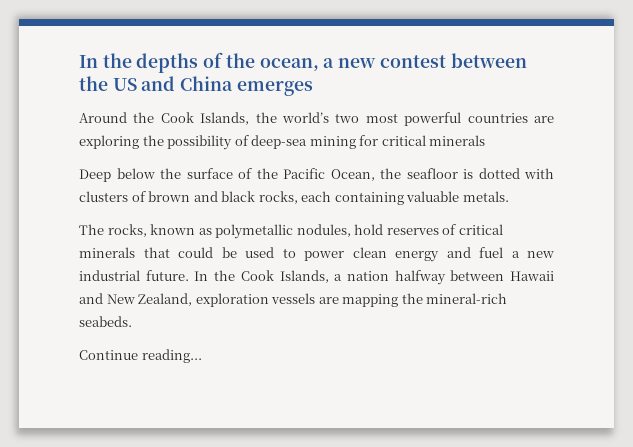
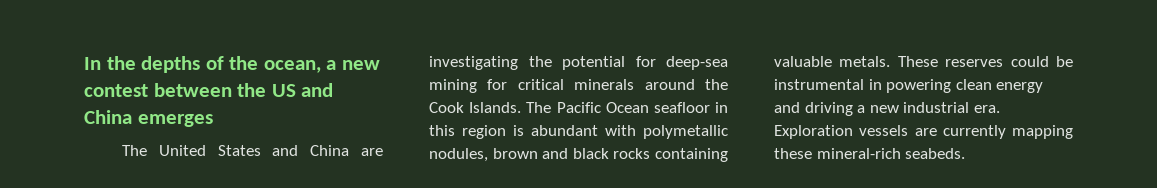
- Around the Cook Islands, the world’s two most powerful countries are exploring the possibility of deep-sea mining for critical minerals
- Deep below the surface of the Pacific Ocean, the seafloor is dotted with clusters of brown and black rocks, each containing valuable metals.
- The rocks, known as polymetallic nodules, hold reserves of critical minerals that could be used to power clean energy and fuel a new industrial future. In the Cook Islands, a nation halfway between Hawaii and New Zealand, exploration vessels are mapping the mineral-rich seabeds.
+ The United States and China are investigating the potential for deep-sea mining for critical minerals around the Cook Islands. The Pacific Ocean seafloor in this region is abundant with polymetallic nodules, brown and black rocks containing valuable metals. These reserves could be instrumental in powering clean energy and driving a new industrial era. Exploration vessels are currently mapping these mineral-rich seabeds.
- Continue reading...

